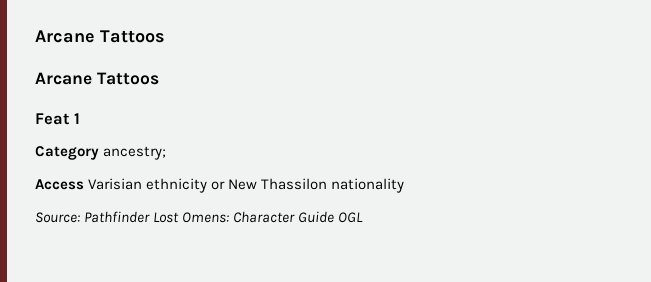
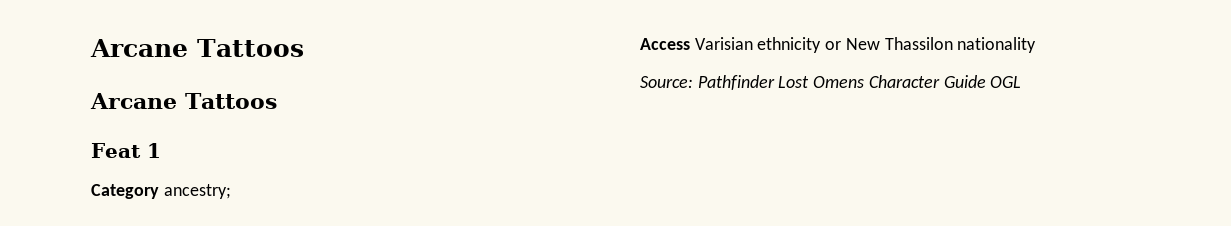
- Source: Pathfinder Lost Omens: Character Guide OGL
+ Source: Pathfinder Lost Omens Character Guide OGL

